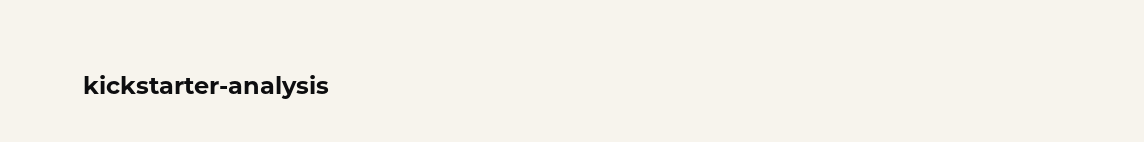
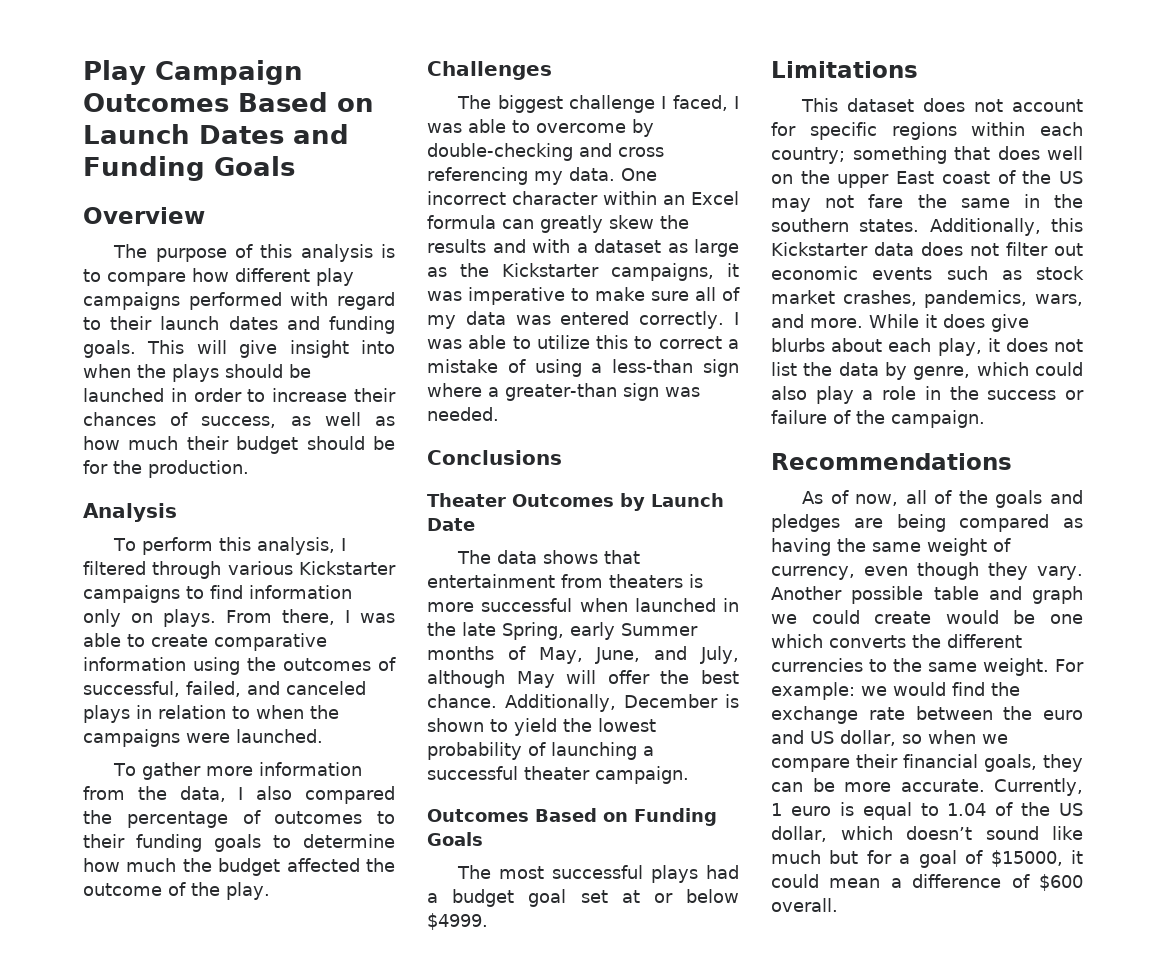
- kickstarter-analysis
+ Play Campaign Outcomes Based on Launch Dates and Funding Goals
+ Overview
+ The purpose of this analysis is to compare how different play campaigns performed with regard to their launch dates and funding goals. This will give insight into when the plays should be launched in order to increase their chances of success, as well as how much their budget should be for the production.
+ Analysis
+ To perform this analysis, I filtered through various Kickstarter campaigns to find information only on plays. From there, I was able to create comparative information using the outcomes of successful, failed, and canceled plays in relation to when the campaigns were launched.
+ To gather more information from the data, I also compared the percentage of outcomes to their funding goals to determine how much the budget affected the outcome of the play.
+ Challenges
+ The biggest challenge I faced, I was able to overcome by double-checking and cross referencing my data. One incorrect character within an Excel formula can greatly skew the results and with a dataset as large as the Kickstarter campaigns, it was imperative to make sure all of my data was entered correctly. I was able to utilize this to correct a mistake of using a less-than sign where a greater-than sign was needed.
+ Conclusions
+ Theater Outcomes by Launch Date
+ The data shows that entertainment from theaters is more successful when launched in the late Spring, early Summer months of May, June, and July, although May will offer the best chance. Additionally, December is shown to yield the lowest probability of launching a successful theater campaign.
+ Outcomes Based on Funding Goals
+ The most successful plays had a budget goal set at or below $4999.
+ Limitations
+ This dataset does not account for specific regions within each country; something that does well on the upper East coast of the US may not fare the same in the southern states. Additionally, this Kickstarter data does not filter out economic events such as stock market crashes, pandemics, wars, and more. While it does give blurbs about each play, it does not list the data by genre, which could also play a role in the success or failure of the campaign.
+ Recommendations
+ As of now, all of the goals and pledges are being compared as having the same weight of currency, even though they vary. Another possible table and graph we could create would be one which converts the different currencies to the same weight. For example: we would find the exchange rate between the euro and US dollar, so when we compare their financial goals, they can be more accurate. Currently, 1 euro is equal to 1.04 of the US dollar, which doesn’t sound like much but for a goal of $15000, it could mean a difference of $600 overall.

